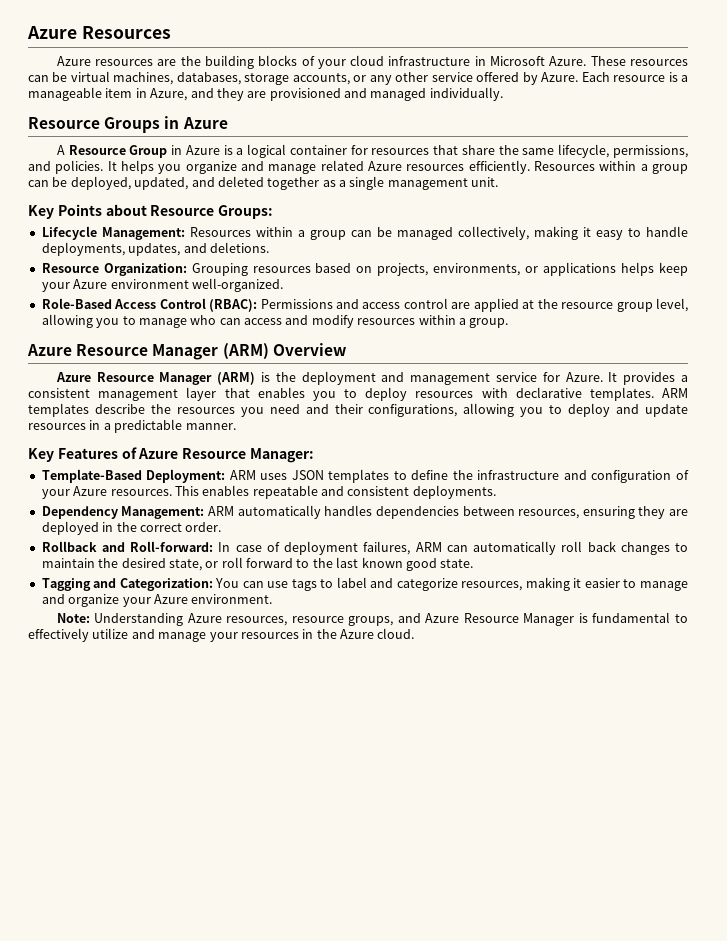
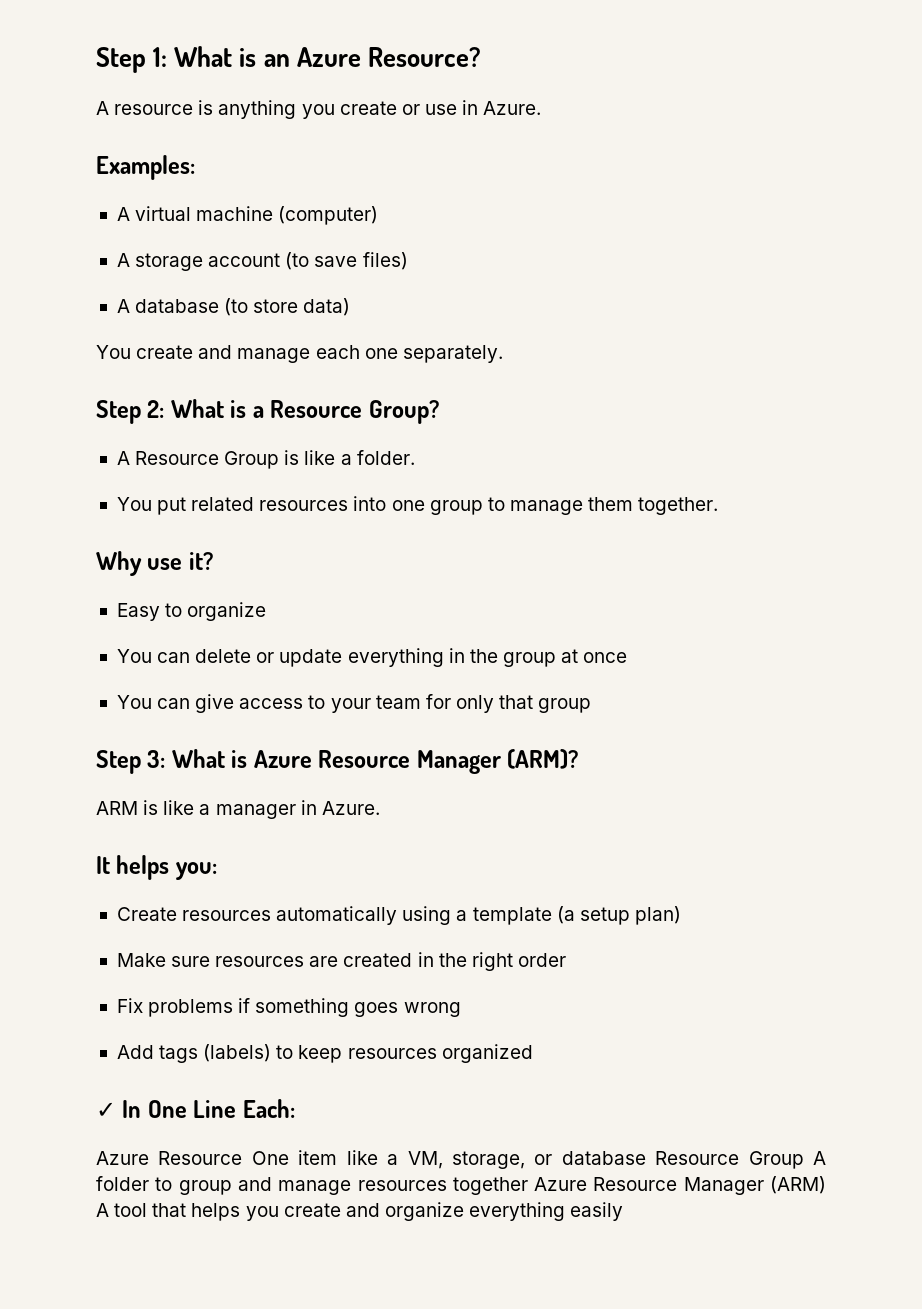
- Azure Resources
- Azure resources are the building blocks of your cloud infrastructure in Microsoft Azure. These resources can be virtual machines, databases, storage accounts, or any other service offered by Azure. Each resource is a manageable item in Azure, and they are provisioned and managed individually.
- Resource Groups in Azure
- A Resource Group in Azure is a logical container for resources that share the same lifecycle, permissions, and policies. It helps you organize and manage related Azure resources efficiently. Resources within a group can be deployed, updated, and deleted together as a single management unit.
- Key Points about Resource Groups:
- Lifecycle Management: Resources within a group can be managed collectively, making it easy to handle deployments, updates, and deletions.
- Resource Organization: Grouping resources based on projects, environments, or applications helps keep your Azure environment well-organized.
- Role-Based Access Control (RBAC): Permissions and access control are applied at the resource group level, allowing you to manage who can access and modify resources within a group.
- Azure Resource Manager (ARM) Overview
- Azure Resource Manager (ARM) is the deployment and management service for Azure. It provides a consistent management layer that enables you to deploy resources with declarative templates. ARM templates describe the resources you need and their configurations, allowing you to deploy and update resources in a predictable manner.
- Key Features of Azure Resource Manager:
- Template-Based Deployment: ARM uses JSON templates to define the infrastructure and configuration of your Azure resources. This enables repeatable and consistent deployments.
- Dependency Management: ARM automatically handles dependencies between resources, ensuring they are deployed in the correct order.
- Rollback and Roll-forward: In case of deployment failures, ARM can automatically roll back changes to maintain the desired state, or roll forward to the last known good state.
- Tagging and Categorization: You can use tags to label and categorize resources, making it easier to manage and organize your Azure environment.
- Note: Understanding Azure resources, resource groups, and Azure Resource Manager is fundamental to effectively utilize and manage your resources in the Azure cloud.
+ Step 1: What is an Azure Resource?
+ A resource is anything you create or use in Azure.
+ Examples:
+ A virtual machine (computer)
+ A storage account (to save files)
+ A database (to store data)
+ You create and manage each one separately.
+ Step 2: What is a Resource Group?
+ A Resource Group is like a folder.
+ You put related resources into one group to manage them together.
+ Why use it?
+ Easy to organize
+ You can delete or update everything in the group at once
+ You can give access to your team for only that group
+ Step 3: What is Azure Resource Manager (ARM)?
+ ARM is like a manager in Azure.
+ It helps you:
+ Create resources automatically using a template (a setup plan)
+ Make sure resources are created in the right order
+ Fix problems if something goes wrong
+ Add tags (labels) to keep resources organized
+ ✓ In One Line Each:
+ Azure Resource One item like a VM, storage, or database Resource Group A folder to group and manage resources together Azure Resource Manager (ARM) A tool that helps you create and organize everything easily

